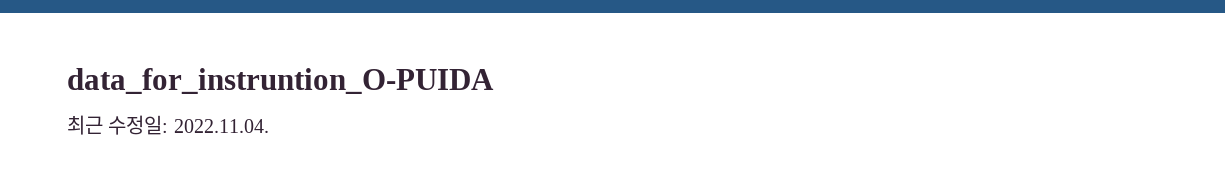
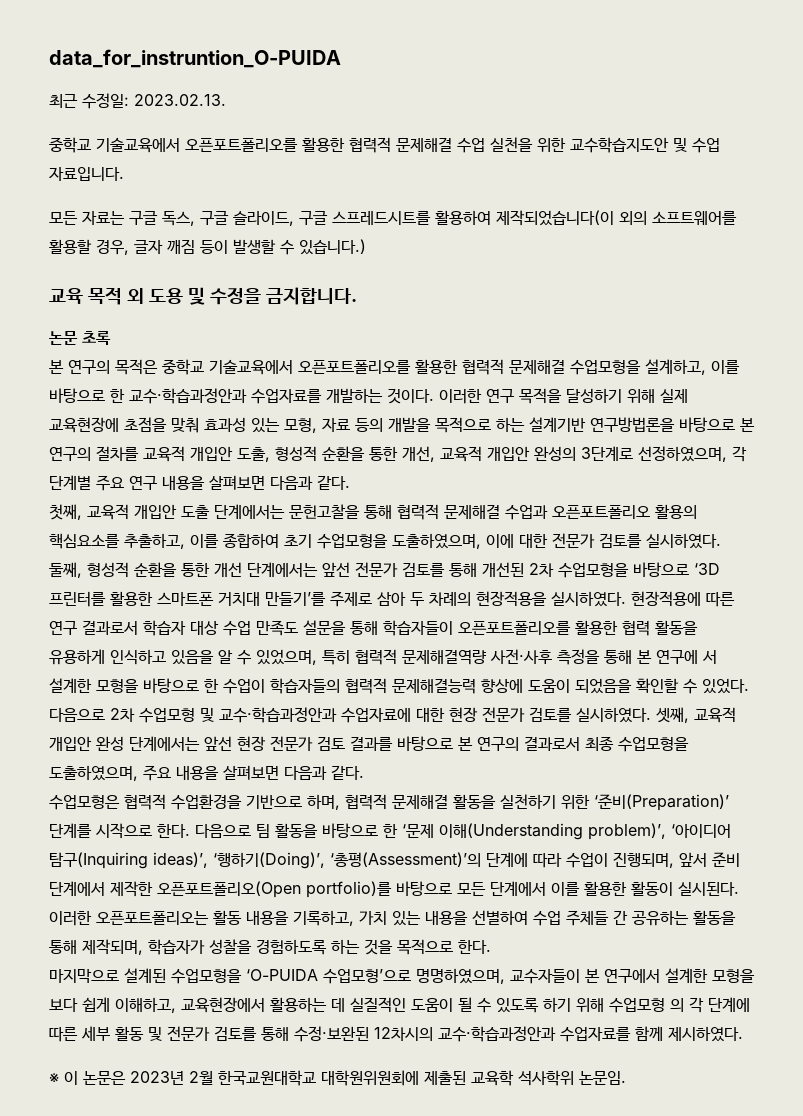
- 최근 수정일: 2022.11.04.
+ 최근 수정일: 2023.02.13.
+ 중학교 기술교육에서 오픈포트폴리오를 활용한 협력적 문제해결 수업 실천을 위한 교수학습지도안 및 수업 자료입니다.
+ 모든 자료는 구글 독스, 구글 슬라이드, 구글 스프레드시트를 활용하여 제작되었습니다(이 외의 소프트웨어를 활용할 경우, 글자 깨짐 등이 발생할 수 있습니다.)
+ 교육 목적 외 도용 및 수정을 금지합니다.
+ 논문 초록
+ 본 연구의 목적은 중학교 기술교육에서 오픈포트폴리오를 활용한 협력적 문제해결 수업모형을 설계하고, 이를 바탕으로 한 교수·학습과정안과 수업자료를 개발하는 것이다. 이러한 연구 목적을 달성하기 위해 실제 교육현장에 초점을 맞춰 효과성 있는 모형, 자료 등의 개발을 목적으로 하는 설계기반 연구방법론을 바탕으로 본 연구의 절차를 교육적 개입안 도출, 형성적 순환을 통한 개선, 교육적 개입안 완성의 3단계로 선정하였으며, 각 단계별 주요 연구 내용을 살펴보면 다음과 같다.
+ 첫째, 교육적 개입안 도출 단계에서는 문헌고찰을 통해 협력적 문제해결 수업과 오픈포트폴리오 활용의 핵심요소를 추출하고, 이를 종합하여 초기 수업모형을 도출하였으며, 이에 대한 전문가 검토를 실시하였다. 둘째, 형성적 순환을 통한 개선 단계에서는 앞선 전문가 검토를 통해 개선된 2차 수업모형을 바탕으로 ‘3D 프린터를 활용한 스마트폰 거치대 만들기’를 주제로 삼아 두 차례의 현장적용을 실시하였다. 현장적용에 따른 연구 결과로서 학습자 대상 수업 만족도 설문을 통해 학습자들이 오픈포트폴리오를 활용한 협력 활동을 유용하게 인식하고 있음을 알 수 있었으며, 특히 협력적 문제해결역량 사전·사후 측정을 통해 본 연구에 서 설계한 모형을 바탕으로 한 수업이 학습자들의 협력적 문제해결능력 향상에 도움이 되었음을 확인할 수 있었다. 다음으로 2차 수업모형 및 교수·학습과정안과 수업자료에 대한 현장 전문가 검토를 실시하였다. 셋째, 교육적 개입안 완성 단계에서는 앞선 현장 전문가 검토 결과를 바탕으로 본 연구의 결과로서 최종 수업모형을 도출하였으며, 주요 내용을 살펴보면 다음과 같다.
+ 수업모형은 협력적 수업환경을 기반으로 하며, 협력적 문제해결 활동을 실천하기 위한 ‘준비(Preparation)’ 단계를 시작으로 한다. 다음으로 팀 활동을 바탕으로 한 ‘문제 이해(Understanding problem)’, ‘아이디어 탐구(Inquiring ideas)’, ‘행하기(Doing)’, ‘총평(Assessment)’의 단계에 따라 수업이 진행되며, 앞서 준비 단계에서 제작한 오픈포트폴리오(Open portfolio)를 바탕으로 모든 단계에서 이를 활용한 활동이 실시된다. 이러한 오픈포트폴리오는 활동 내용을 기록하고, 가치 있는 내용을 선별하여 수업 주체들 간 공유하는 활동을 통해 제작되며, 학습자가 성찰을 경험하도록 하는 것을 목적으로 한다.
+ 마지막으로 설계된 수업모형을 ‘O-PUIDA 수업모형’으로 명명하였으며, 교수자들이 본 연구에서 설계한 모형을 보다 쉽게 이해하고, 교육현장에서 활용하는 데 실질적인 도움이 될 수 있도록 하기 위해 수업모형 의 각 단계에 따른 세부 활동 및 전문가 검토를 통해 수정·보완된 12차시의 교수·학습과정안과 수업자료를 함께 제시하였다.
+ ※ 이 논문은 2023년 2월 한국교원대학교 대학원위원회에 제출된 교육학 석사학위 논문임.

